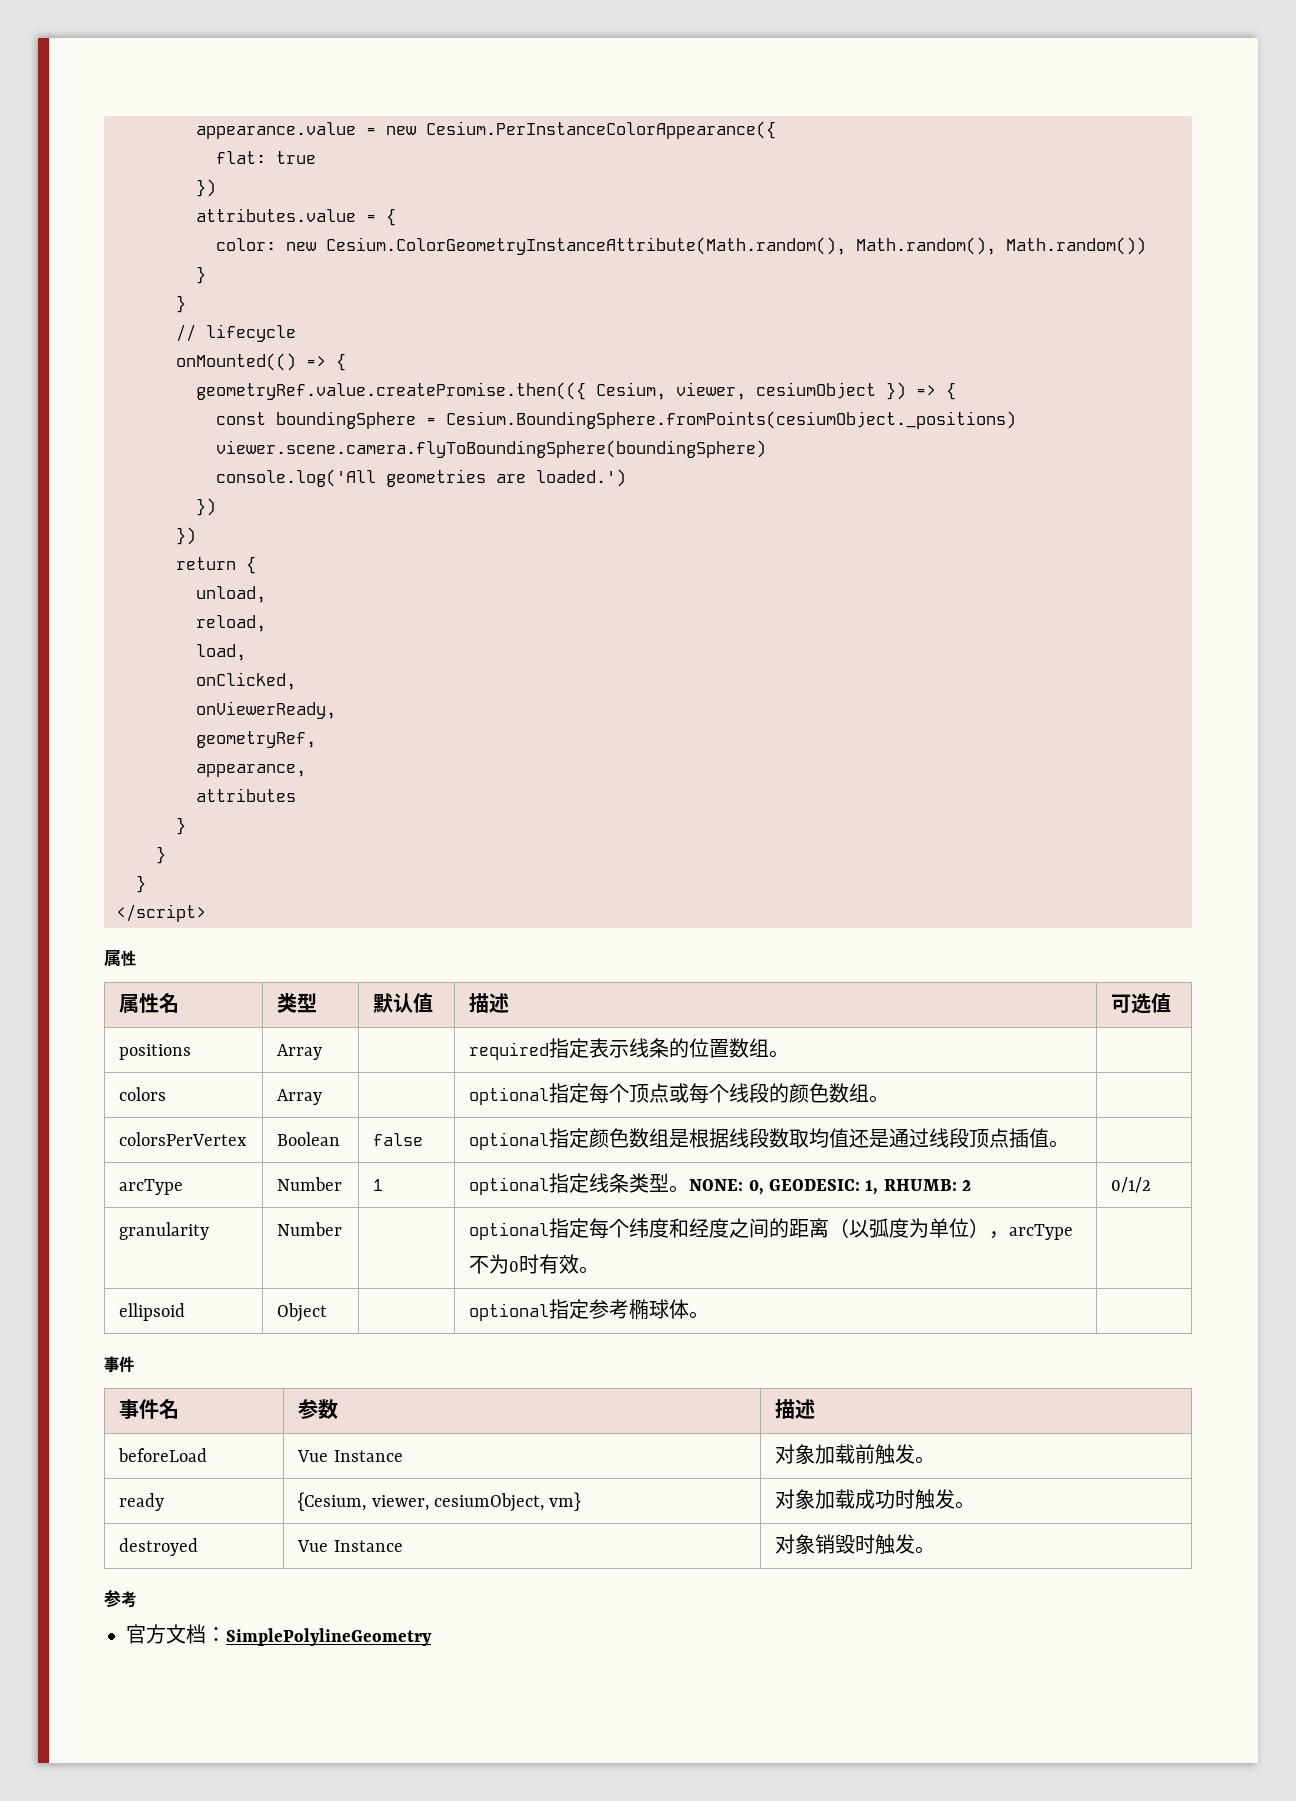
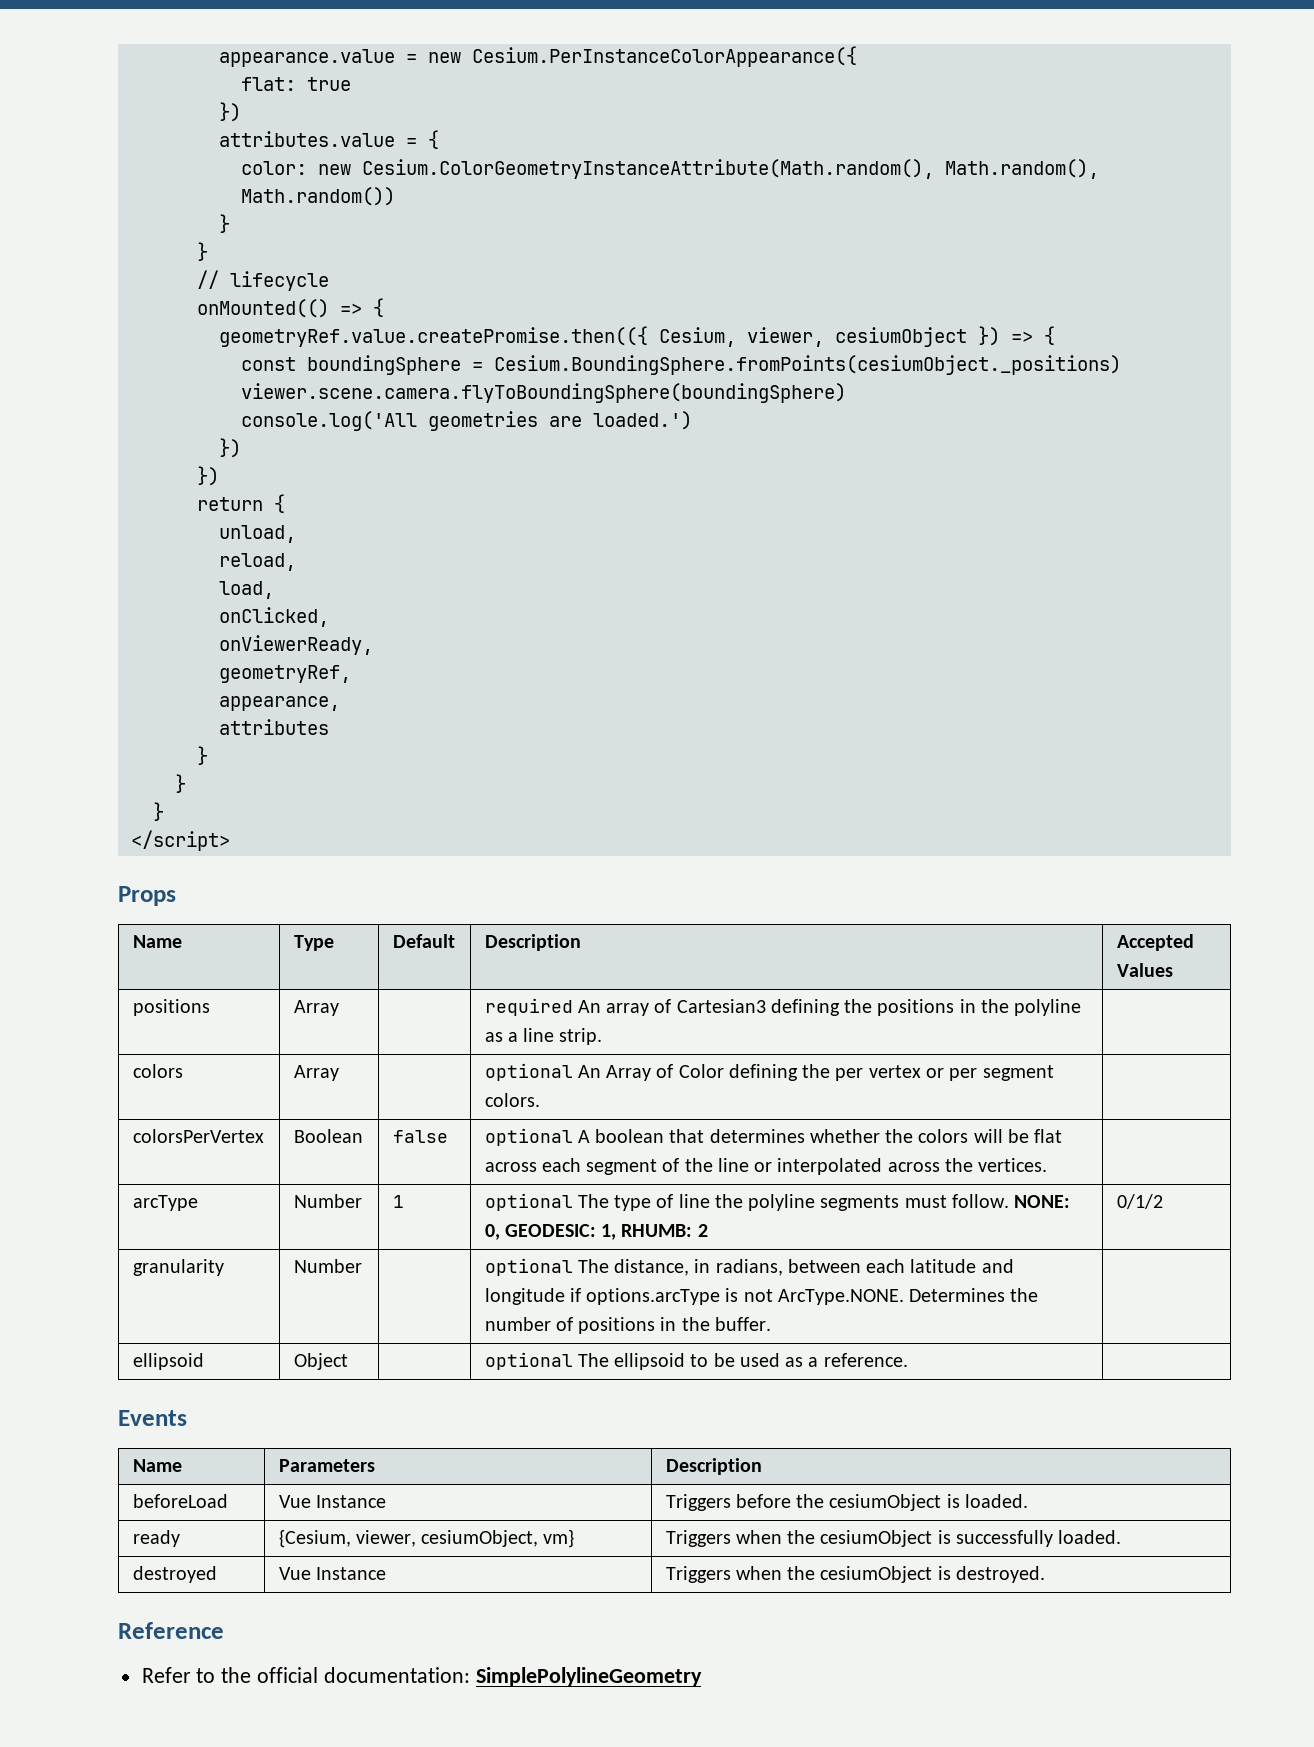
  </script>
- 属性
- 属性名 | 类型 | 默认值 | 描述 | 可选值
- positions | Array | | required指定表示线条的位置数组。 |
- colors | Array | | optional指定每个顶点或每个线段的颜色数组。 |
- colorsPerVertex | Boolean | false | optional指定颜色数组是根据线段数取均值还是通过线段顶点插值。 |
- arcType | Number | 1 | optional指定线条类型。NONE: 0, GEODESIC: 1, RHUMB: 2 | 0/1/2
+ Props
+ Name | Type | Default | Description | Accepted Values
+ positions | Array | | required An array of Cartesian3 defining the positions in the polyline as a line strip. |
+ colors | Array | | optional An Array of Color defining the per vertex or per segment colors. |
+ colorsPerVertex | Boolean | false | optional A boolean that determines whether the colors will be flat across each segment of the line or interpolated across the vertices. |
+ arcType | Number | 1 | optional The type of line the polyline segments must follow. NONE: 0, GEODESIC: 1, RHUMB: 2 | 0/1/2
- granularity | Number | | optional指定每个纬度和经度之间的距离（以弧度为单位），arcType不为0时有效。 |
- ellipsoid | Object | | optional指定参考椭球体。 |
- 事件
- 事件名 | 参数 | 描述
- beforeLoad | Vue Instance | 对象加载前触发。
+ granularity | Number | | optional The distance, in radians, between each latitude and longitude if options.arcType is not ArcType.NONE. Determines the number of positions in the buffer. |
+ ellipsoid | Object | | optional The ellipsoid to be used as a reference. |
+ Events
+ Name | Parameters | Description
+ beforeLoad | Vue Instance | Triggers before the cesiumObject is loaded.
- ready | {Cesium, viewer, cesiumObject, vm} | 对象加载成功时触发。
- destroyed | Vue Instance | 对象销毁时触发。
- 参考
- 官方文档：SimplePolylineGeometry
+ ready | {Cesium, viewer, cesiumObject, vm} | Triggers when the cesiumObject is successfully loaded.
+ destroyed | Vue Instance | Triggers when the cesiumObject is destroyed.
+ Reference
+ Refer to the official documentation: SimplePolylineGeometry

